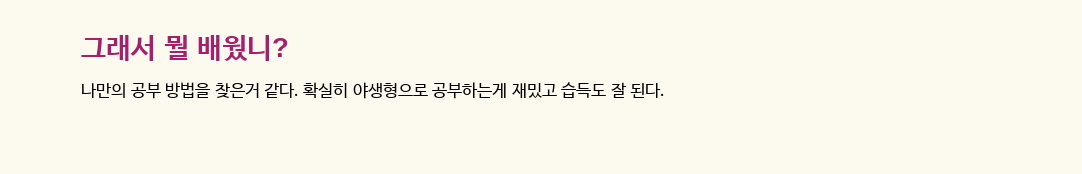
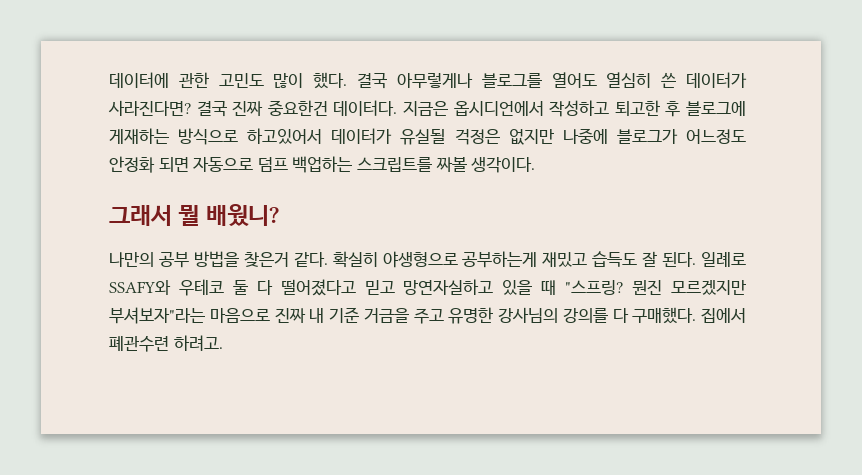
+ 데이터에 관한 고민도 많이 했다. 결국 아무렇게나 블로그를 열어도 열심히 쓴 데이터가 사라진다면? 결국 진짜 중요한건 데이터다. 지금은 옵시디언에서 작성하고 퇴고한 후 블로그에 게재하는 방식으로 하고있어서 데이터가 유실될 걱정은 없지만 나중에 블로그가 어느정도 안정화 되면 자동으로 덤프 백업하는 스크립트를 짜볼 생각이다.
+ 일례로 SSAFY와 우테코 둘 다 떨어졌다고 믿고 망연자실하고 있을 때 "스프링? 뭔진 모르겠지만 부셔보자"라는 마음으로 진짜 내 기준 거금을 주고 유명한 강사님의 강의를 다 구매했다. 집에서 폐관수련 하려고.

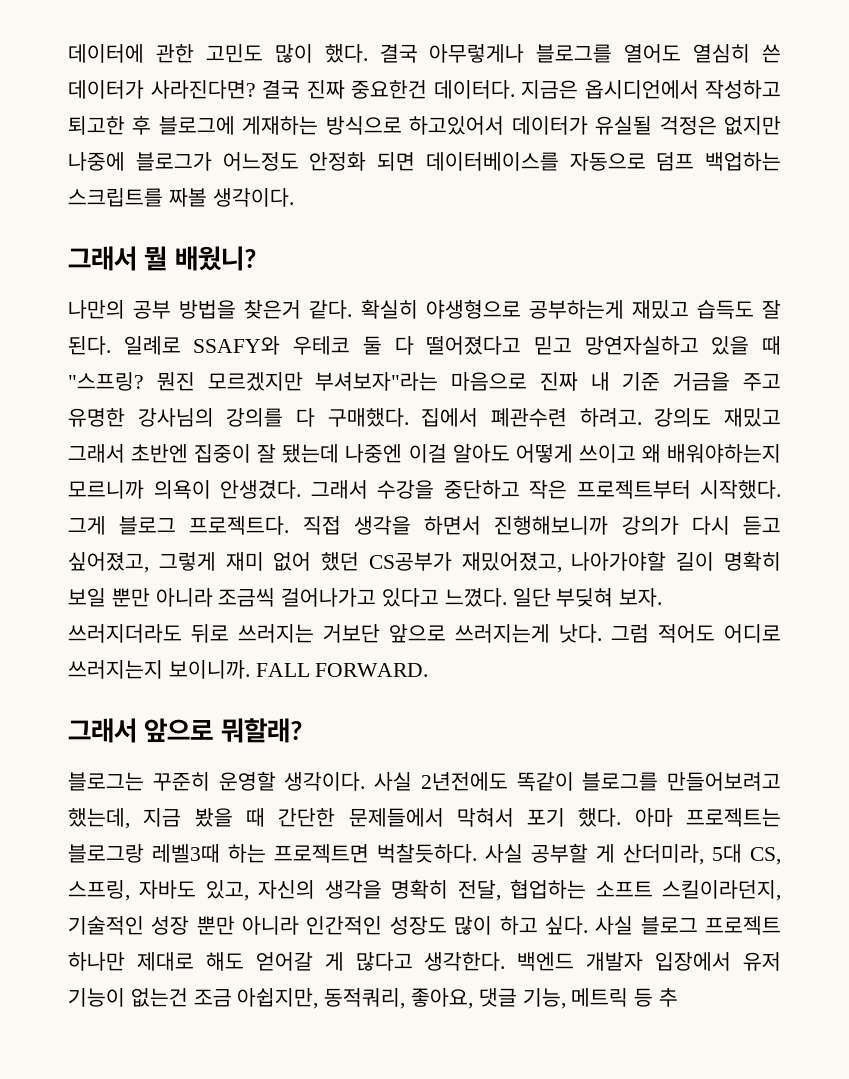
- 지금은 옵시디언에서 작성하고 퇴고한 후 블로그에 게재하는 방식으로 하고있어서 데이터가 유실될 걱정은 없지만 나중에 블로그가 어느정도 안정화 되면 자동으로 덤프 백업하는 스크립트를 짜볼 생각이다.
+ 지금은 옵시디언에서 작성하고 퇴고한 후 블로그에 게재하는 방식으로 하고있어서 데이터가 유실될 걱정은 없지만 나중에 블로그가 어느정도 안정화 되면 데이터베이스를 자동으로 덤프 백업하는 스크립트를 짜볼 생각이다.
+ 강의도 재밌고 그래서 초반엔 집중이 잘 됐는데 나중엔 이걸 알아도 어떻게 쓰이고 왜 배워야하는지 모르니까 의욕이 안생겼다. 그래서 수강을 중단하고 작은 프로젝트부터 시작했다. 그게 블로그 프로젝트다. 직접 생각을 하면서 진행해보니까 강의가 다시 듣고 싶어졌고, 그렇게 재미 없어 했던 CS공부가 재밌어졌고, 나아가야할 길이 명확히 보일 뿐만 아니라 조금씩 걸어나가고 있다고 느꼈다. 일단 부딪혀 보자. 쓰러지더라도 뒤로 쓰러지는 거보단 앞으로 쓰러지는게 낫다. 그럼 적어도 어디로 쓰러지는지 보이니까. FALL FORWARD.
+ 그래서 앞으로 뭐할래?
+ 블로그는 꾸준히 운영할 생각이다. 사실 2년전에도 똑같이 블로그를 만들어보려고 했는데, 지금 봤을 때 간단한 문제들에서 막혀서 포기 했다. 아마 프로젝트는 블로그랑 레벨3때 하는 프로젝트면 벅찰듯하다. 사실 공부할 게 산더미라, 5대 CS, 스프링, 자바도 있고, 자신의 생각을 명확히 전달, 협업하는 소프트 스킬이라던지, 기술적인 성장 뿐만 아니라 인간적인 성장도 많이 하고 싶다. 사실 블로그 프로젝트 하나만 제대로 해도 얻어갈 게 많다고 생각한다. 백엔드 개발자 입장에서 유저 기능이 없는건 조금 아쉽지만, 동적쿼리, 좋아요, 댓글 기능, 메트릭 등 추

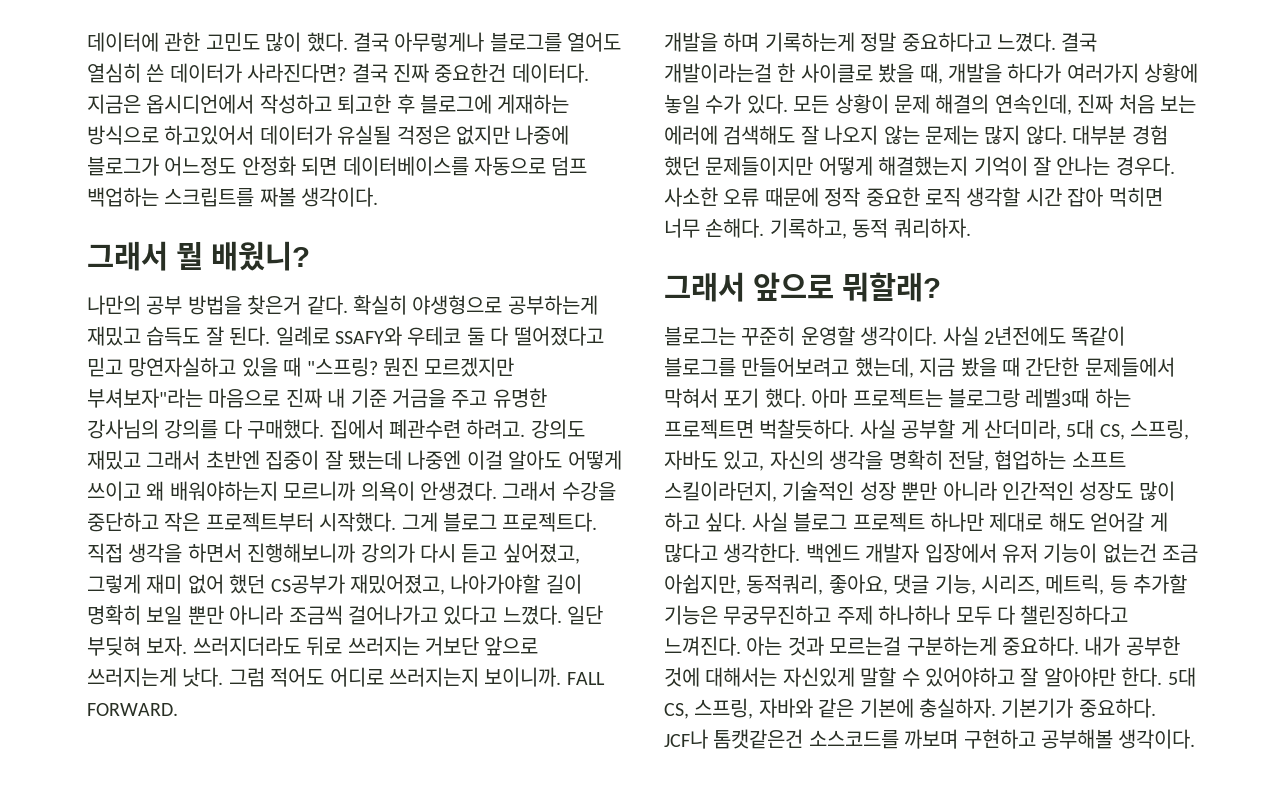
+ 개발을 하며 기록하는게 정말 중요하다고 느꼈다. 결국 개발이라는걸 한 사이클로 봤을 때, 개발을 하다가 여러가지 상황에 놓일 수가 있다. 모든 상황이 문제 해결의 연속인데, 진짜 처음 보는 에러에 검색해도 잘 나오지 않는 문제는 많지 않다. 대부분 경험 했던 문제들이지만 어떻게 해결했는지 기억이 잘 안나는 경우다. 사소한 오류 때문에 정작 중요한 로직 생각할 시간 잡아 먹히면 너무 손해다. 기록하고, 동적 쿼리하자.
- 백엔드 개발자 입장에서 유저 기능이 없는건 조금 아쉽지만, 동적쿼리, 좋아요, 댓글 기능, 메트릭 등 추
+ 백엔드 개발자 입장에서 유저 기능이 없는건 조금 아쉽지만, 동적쿼리, 좋아요, 댓글 기능, 시리즈, 메트릭, 등 추가할 기능은 무궁무진하고 주제 하나하나 모두 다 챌린징하다고 느껴진다. 아는 것과 모르는걸 구분하는게 중요하다. 내가 공부한 것에 대해서는 자신있게 말할 수 있어야하고 잘 알아야만 한다. 5대 CS, 스프링, 자바와 같은 기본에 충실하자. 기본기가 중요하다. JCF나 톰캣같은건 소스코드를 까보며 구현하고 공부해볼 생각이다.

